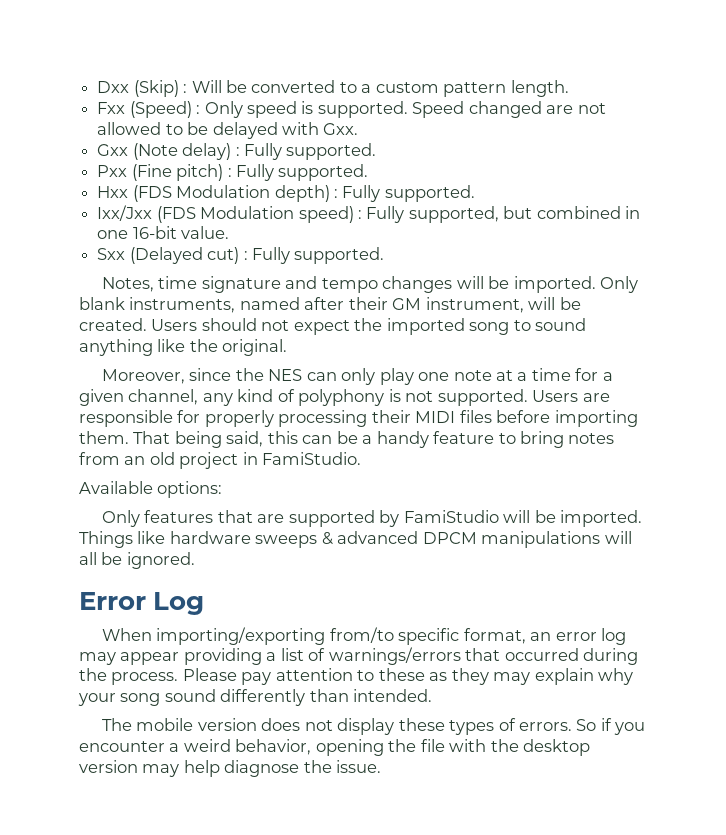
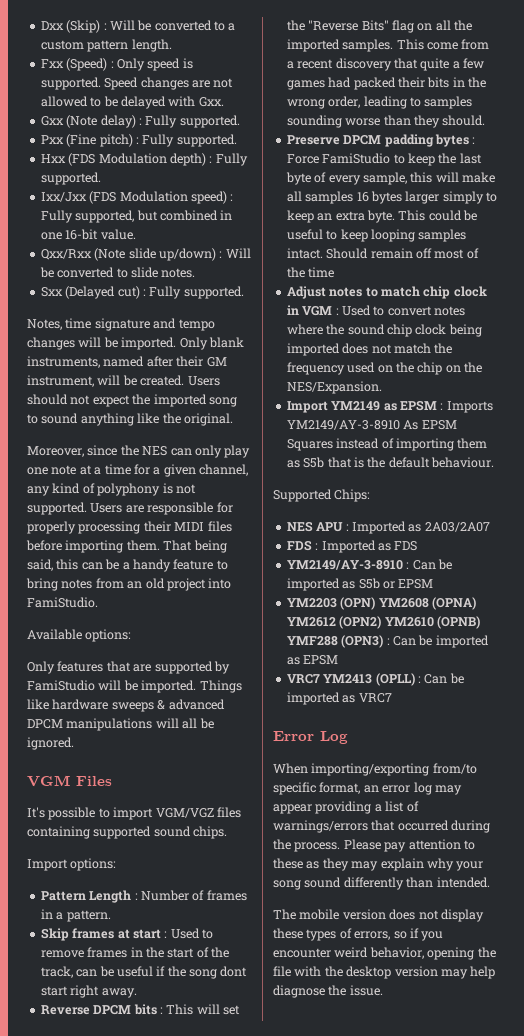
- Speed changed are not allowed to be delayed with Gxx.
+ Speed changes are not allowed to be delayed with Gxx.
+ Qxx/Rxx (Note slide up/down) : Will be converted to slide notes.
- That being said, this can be a handy feature to bring notes from an old project in FamiStudio.
+ That being said, this can be a handy feature to bring notes from an old project into FamiStudio.
+ VGM Files
+ It's possible to import VGM/VGZ files containing supported sound chips.
+ Import options:
+ Pattern Length : Number of frames in a pattern.
+ Skip frames at start : Used to remove frames in the start of the track, can be useful if the song dont start right away.
+ Reverse DPCM bits : This will set the "Reverse Bits" flag on all the imported samples. This come from a recent discovery that quite a few games had packed their bits in the wrong order, leading to samples sounding worse than they should.
+ Preserve DPCM padding bytes : Force FamiStudio to keep the last byte of every sample, this will make all samples 16 bytes larger simply to keep an extra byte. This could be useful to keep looping samples intact. Should remain off most of the time
+ Adjust notes to match chip clock in VGM : Used to convert notes where the sound chip clock being imported does not match the frequency used on the chip on the NES/Expansion.
+ Import YM2149 as EPSM : Imports YM2149/AY-3-8910 As EPSM Squares instead of importing them as S5b that is the default behaviour.
+ Supported Chips:
+ NES APU : Imported as 2A03/2A07
+ FDS : Imported as FDS
+ YM2149/AY-3-8910 : Can be imported as S5b or EPSM
+ YM2203 (OPN) YM2608 (OPNA) YM2612 (OPN2) YM2610 (OPNB) YMF288 (OPN3) : Can be imported as EPSM
+ VRC7 YM2413 (OPLL) : Can be imported as VRC7
- The mobile version does not display these types of errors. So if you encounter a weird behavior, opening the file with the desktop version may help diagnose the issue.
+ The mobile version does not display these types of errors, so if you encounter weird behavior, opening the file with the desktop version may help diagnose the issue.

